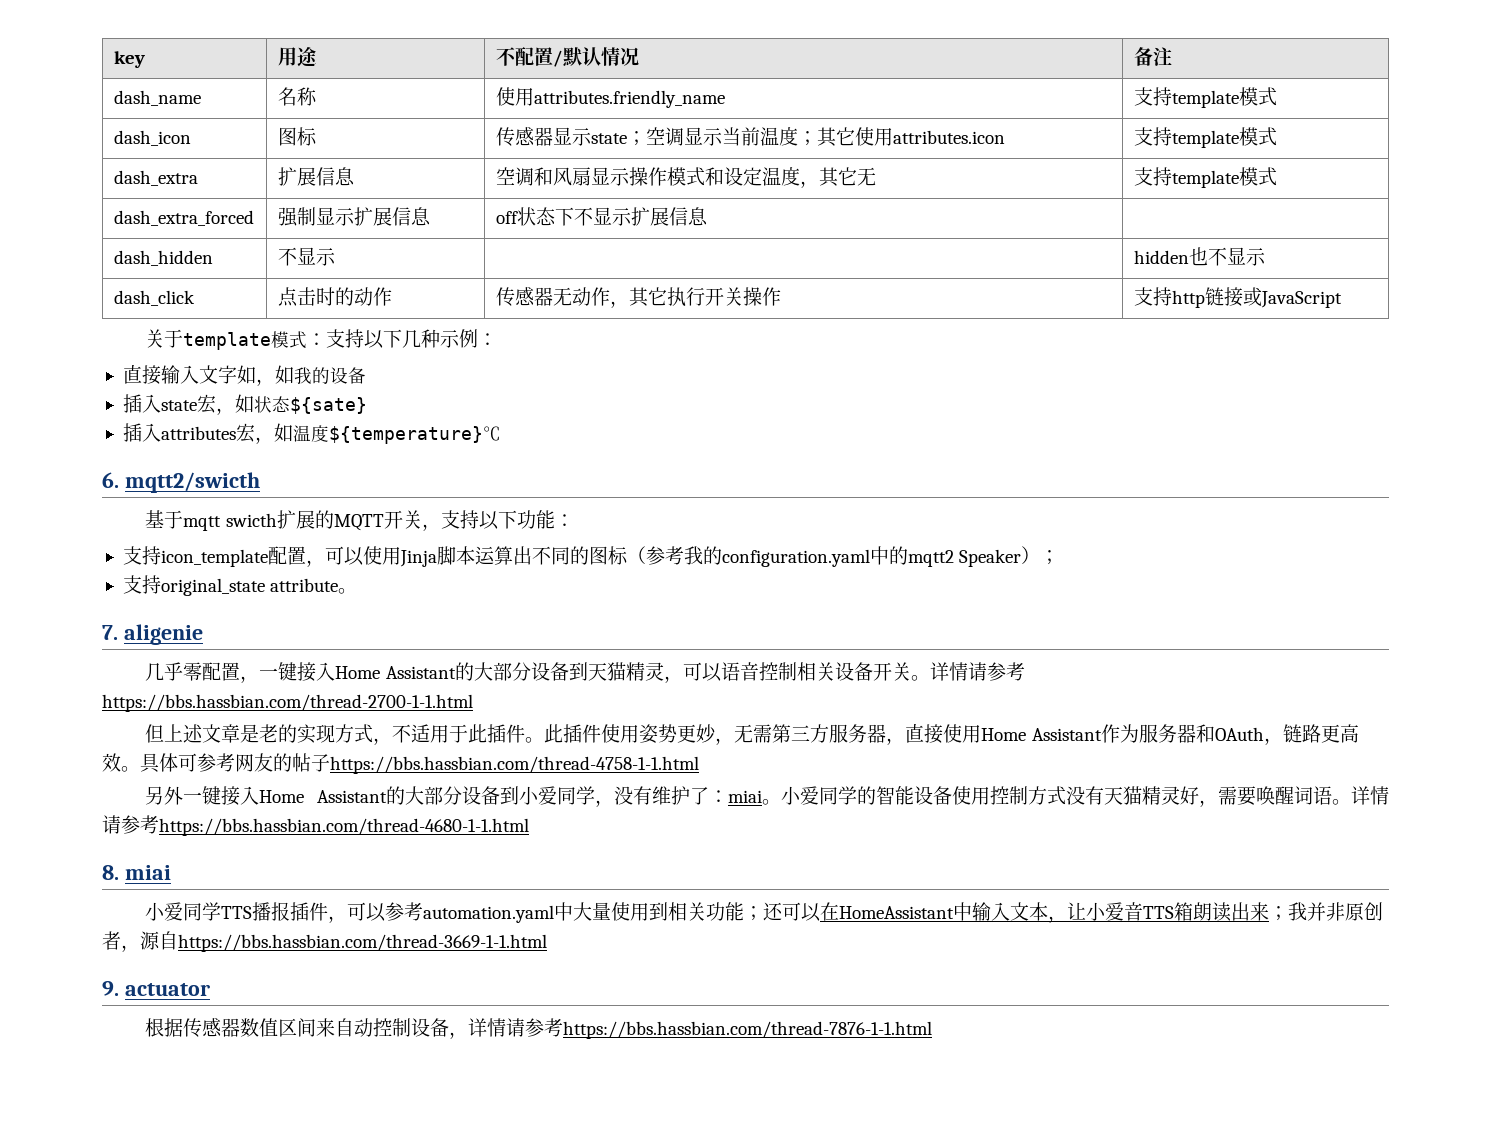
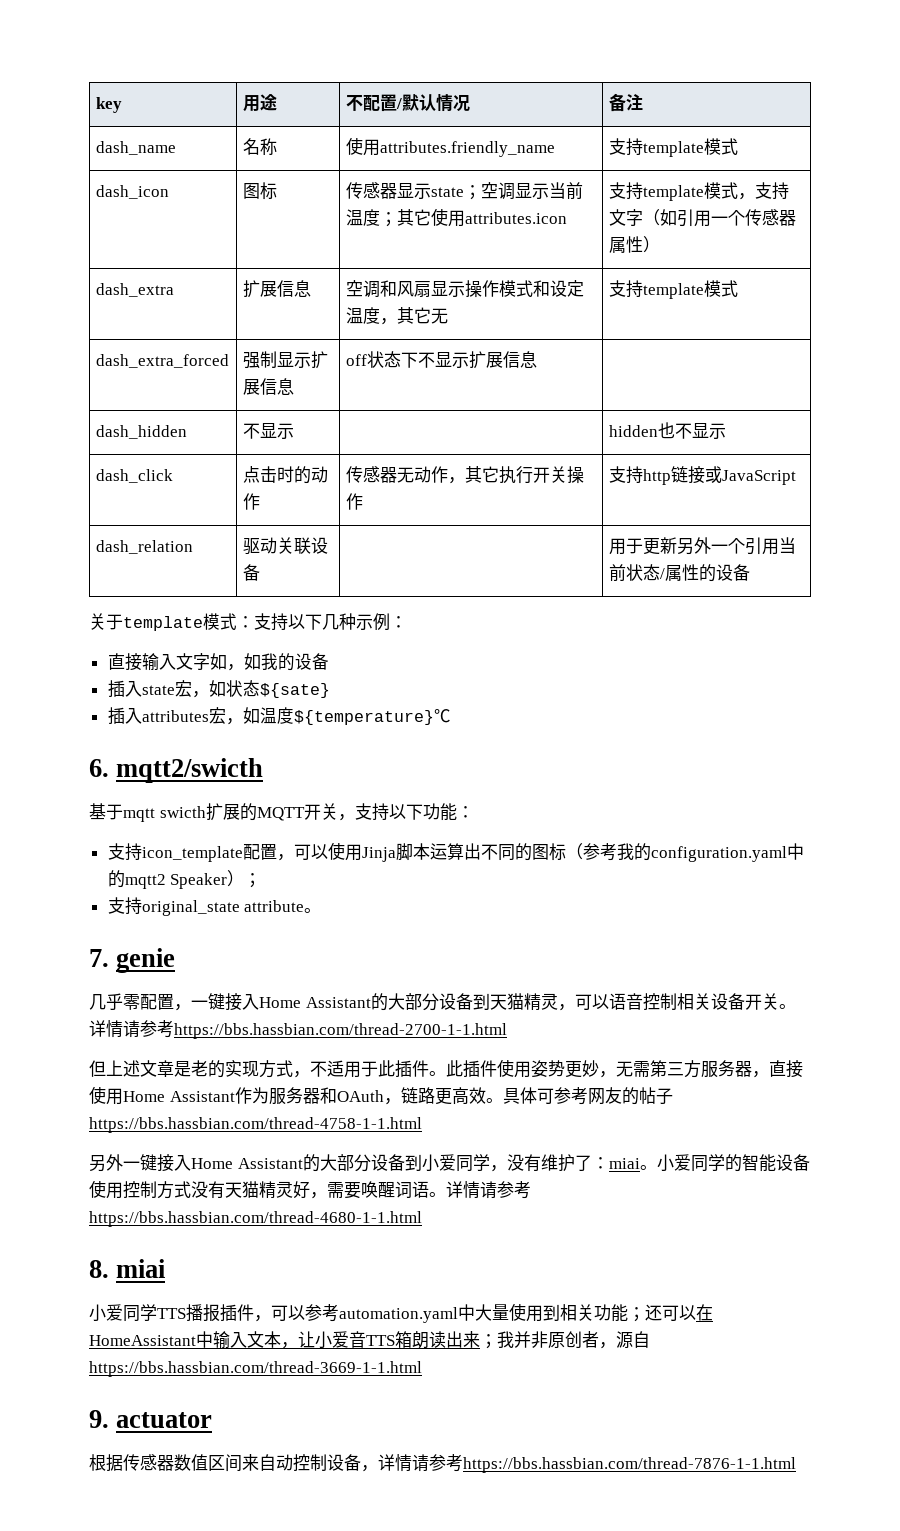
- dash_icon | 图标 | 传感器显示state；空调显示当前温度；其它使用attributes.icon | 支持template模式
+ dash_icon | 图标 | 传感器显示state；空调显示当前温度；其它使用attributes.icon | 支持template模式，支持文字（如引用一个传感器属性）
+ dash_relation | 驱动关联设备 | | 用于更新另外一个引用当前状态/属性的设备
- 7. aligenie
+ 7. genie

